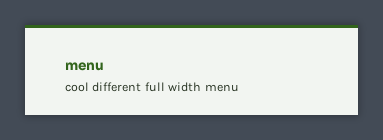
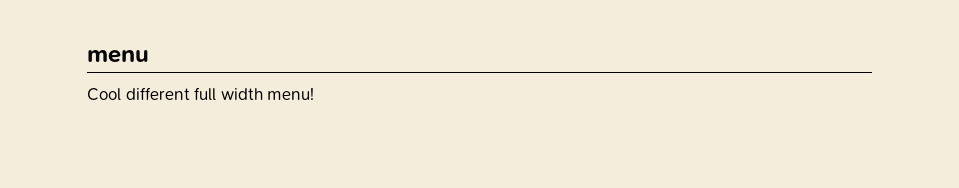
- cool different full width menu
+ Cool different full width menu!

